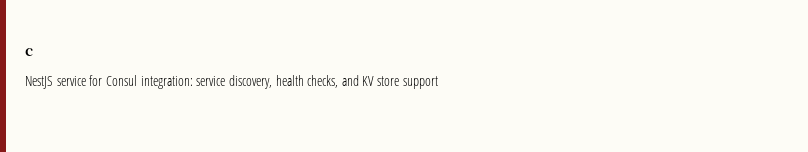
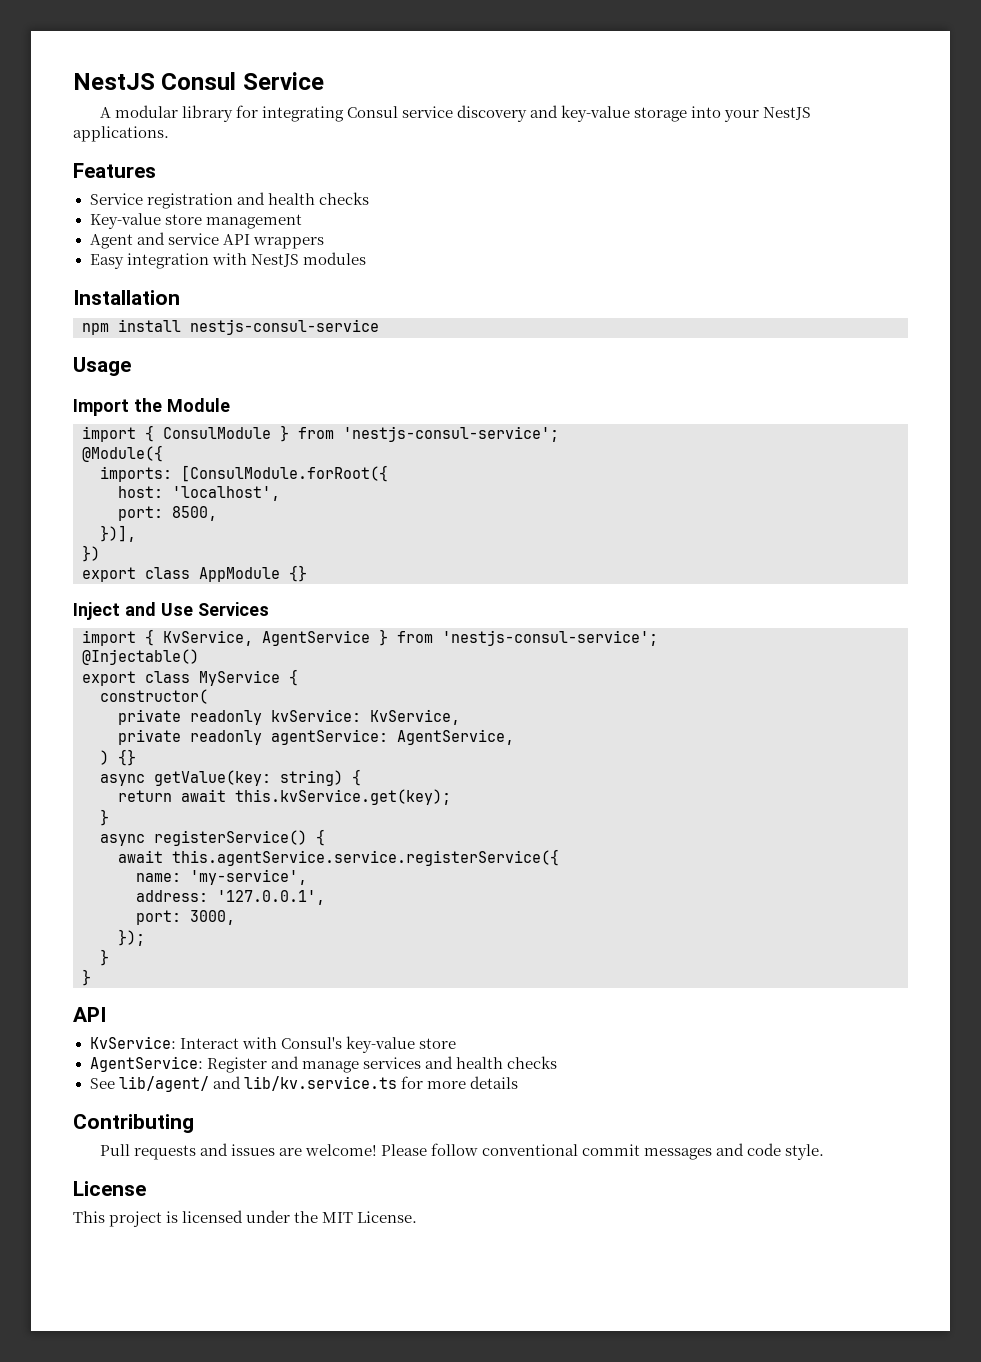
- c
- NestJS service for Consul integration: service discovery, health checks, and KV store support
+ NestJS Consul Service
+ A modular library for integrating Consul service discovery and key-value storage into your NestJS applications.
+ Features
+ Service registration and health checks
+ Key-value store management
+ Agent and service API wrappers
+ Easy integration with NestJS modules
+ Installation
+ npm install nestjs-consul-service
+ Usage
+ Import the Module
+ import { ConsulModule } from 'nestjs-consul-service';
+ @Module({
+ imports: [ConsulModule.forRoot({
+ host: 'localhost',
+ port: 8500,
+ })],
+ })
+ export class AppModule {}
+ Inject and Use Services
+ import { KvService, AgentService } from 'nestjs-consul-service';
+ @Injectable()
+ export class MyService {
+ constructor(
+ private readonly kvService: KvService,
+ private readonly agentService: AgentService,
+ ) {}
+ async getValue(key: string) {
+ return await this.kvService.get(key);
+ }
+ async registerService() {
+ await this.agentService.service.registerService({
+ name: 'my-service',
+ address: '127.0.0.1',
+ port: 3000,
+ });
+ }
+ }
+ API
+ KvService: Interact with Consul's key-value store
+ AgentService: Register and manage services and health checks
+ See lib/agent/ and lib/kv.service.ts for more details
+ Contributing
+ Pull requests and issues are welcome! Please follow conventional commit messages and code style.
+ License
+ This project is licensed under the MIT License.

